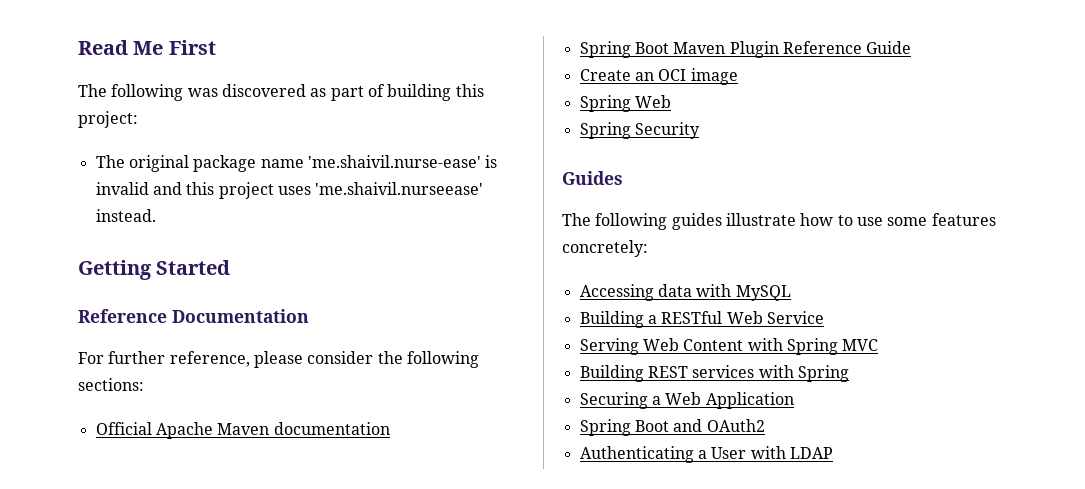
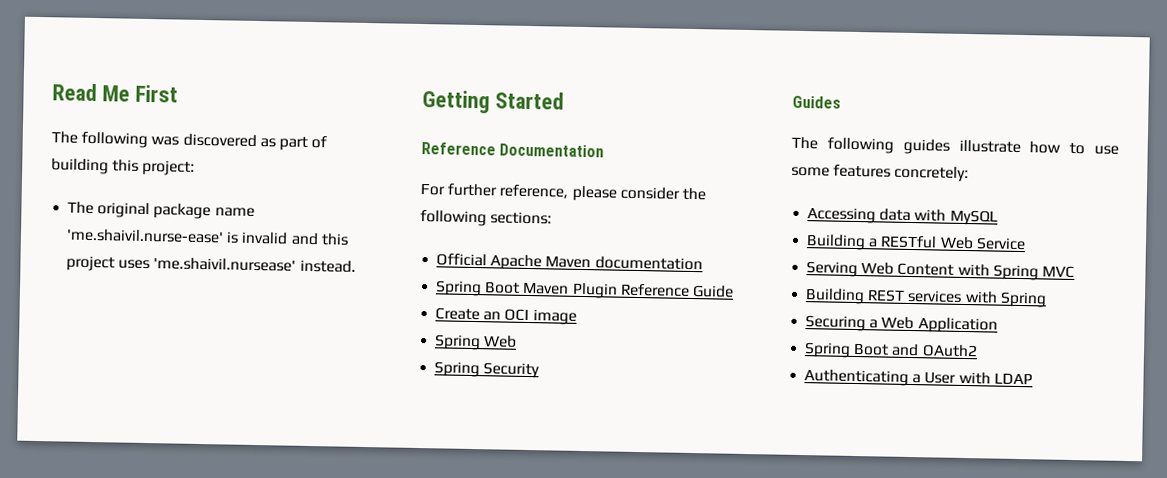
- The original package name 'me.shaivil.nurse-ease' is invalid and this project uses 'me.shaivil.nurseease' instead.
+ The original package name 'me.shaivil.nurse-ease' is invalid and this project uses 'me.shaivil.nursease' instead.

